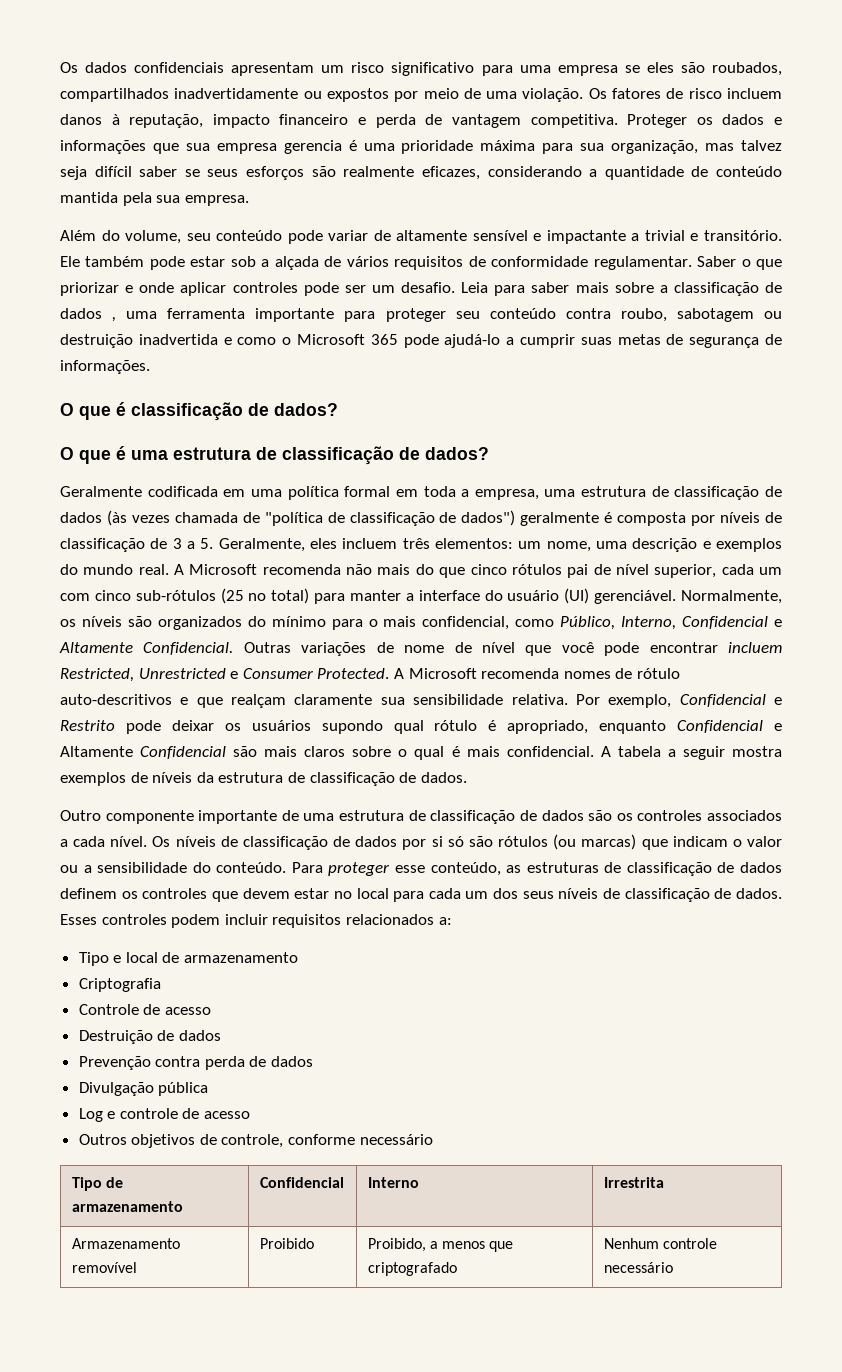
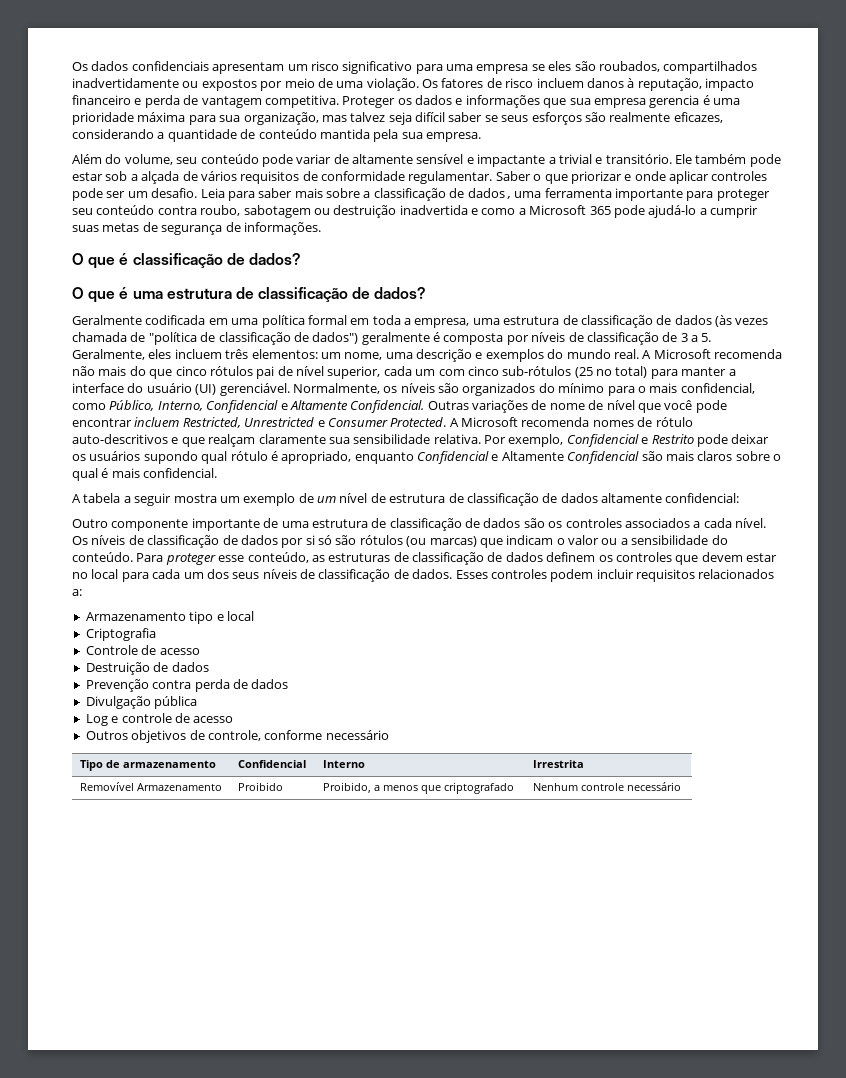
- Leia para saber mais sobre a classificação de dados , uma ferramenta importante para proteger seu conteúdo contra roubo, sabotagem ou destruição inadvertida e como o Microsoft 365 pode ajudá-lo a cumprir suas metas de segurança de informações.
+ Leia para saber mais sobre a classificação de dados , uma ferramenta importante para proteger seu conteúdo contra roubo, sabotagem ou destruição inadvertida e como a Microsoft 365 pode ajudá-lo a cumprir suas metas de segurança de informações.
- Por exemplo, Confidencial e Restrito pode deixar os usuários supondo qual rótulo é apropriado, enquanto Confidencial e Altamente Confidencial são mais claros sobre o qual é mais confidencial. A tabela a seguir mostra exemplos de níveis da estrutura de classificação de dados.
+ Por exemplo, Confidencial e Restrito pode deixar os usuários supondo qual rótulo é apropriado, enquanto Confidencial e Altamente Confidencial são mais claros sobre o qual é mais confidencial.
+ A tabela a seguir mostra um exemplo de um nível de estrutura de classificação de dados altamente confidencial:
- Tipo e local de armazenamento
+ Armazenamento tipo e local
- Armazenamento removível | Proibido | Proibido, a menos que criptografado | Nenhum controle necessário
+ Removível Armazenamento | Proibido | Proibido, a menos que criptografado | Nenhum controle necessário

